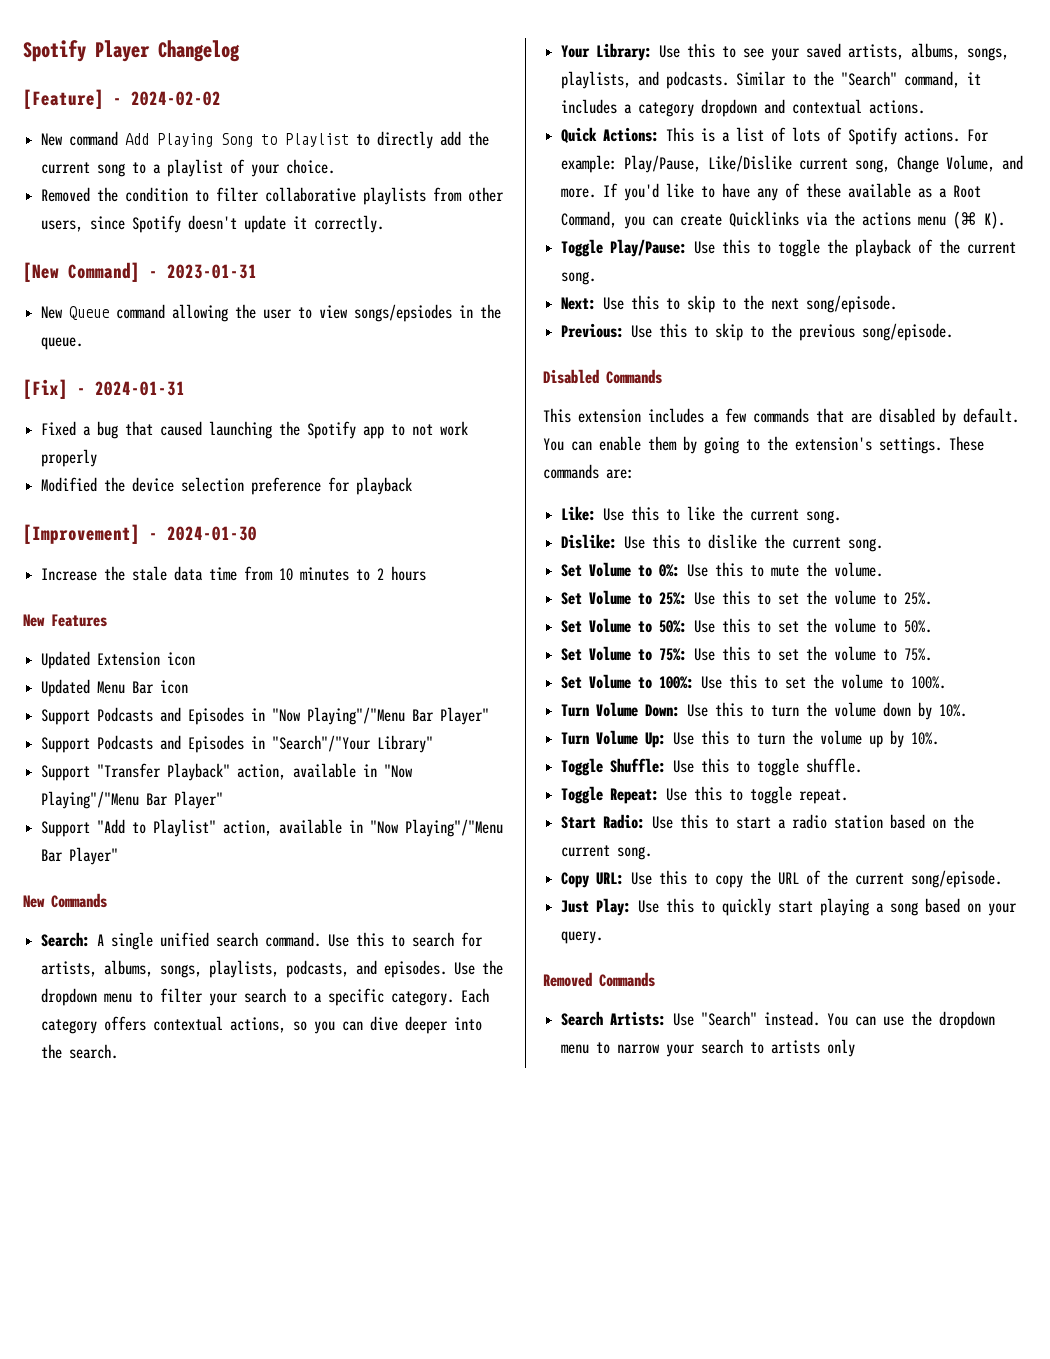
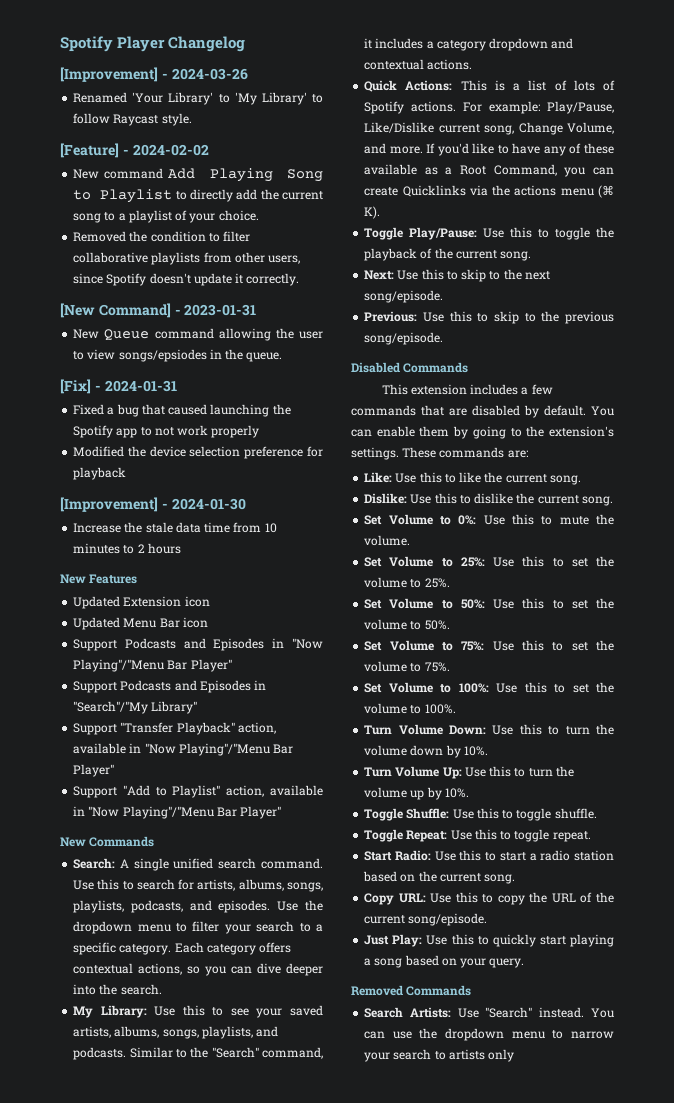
+ [Improvement] - 2024-03-26
+ Renamed 'Your Library' to 'My Library' to follow Raycast style.
- Support Podcasts and Episodes in "Search"/"Your Library"
+ Support Podcasts and Episodes in "Search"/"My Library"
- Your Library: Use this to see your saved artists, albums, songs, playlists, and podcasts.
+ My Library: Use this to see your saved artists, albums, songs, playlists, and podcasts.

